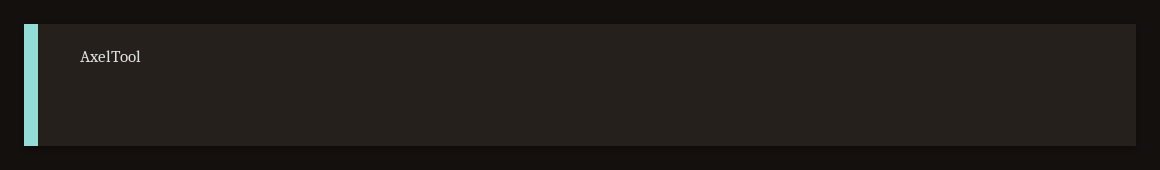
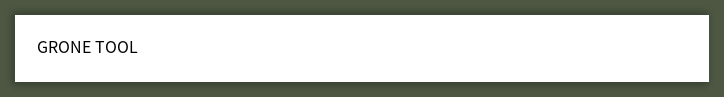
- AxelTool
+ GRONE TOOL

